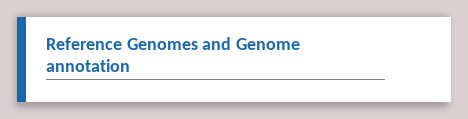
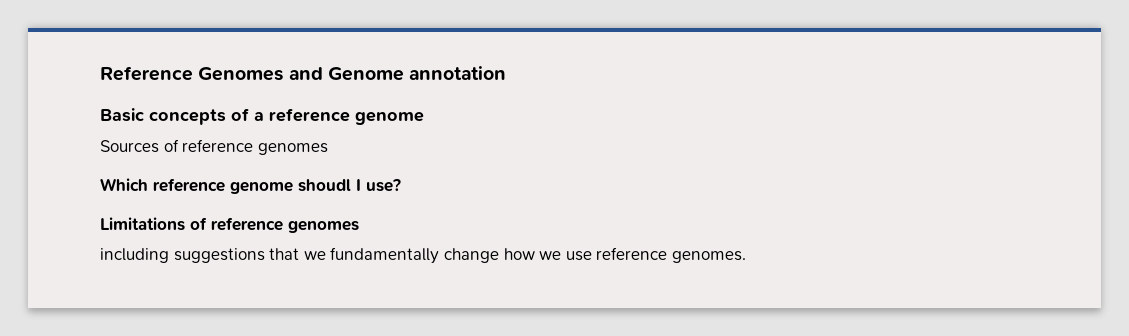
+ Basic concepts of a reference genome
+ Sources of reference genomes
+ Which reference genome shoudl I use?
+ Limitations of reference genomes
+ including suggestions that we fundamentally change how we use reference genomes.

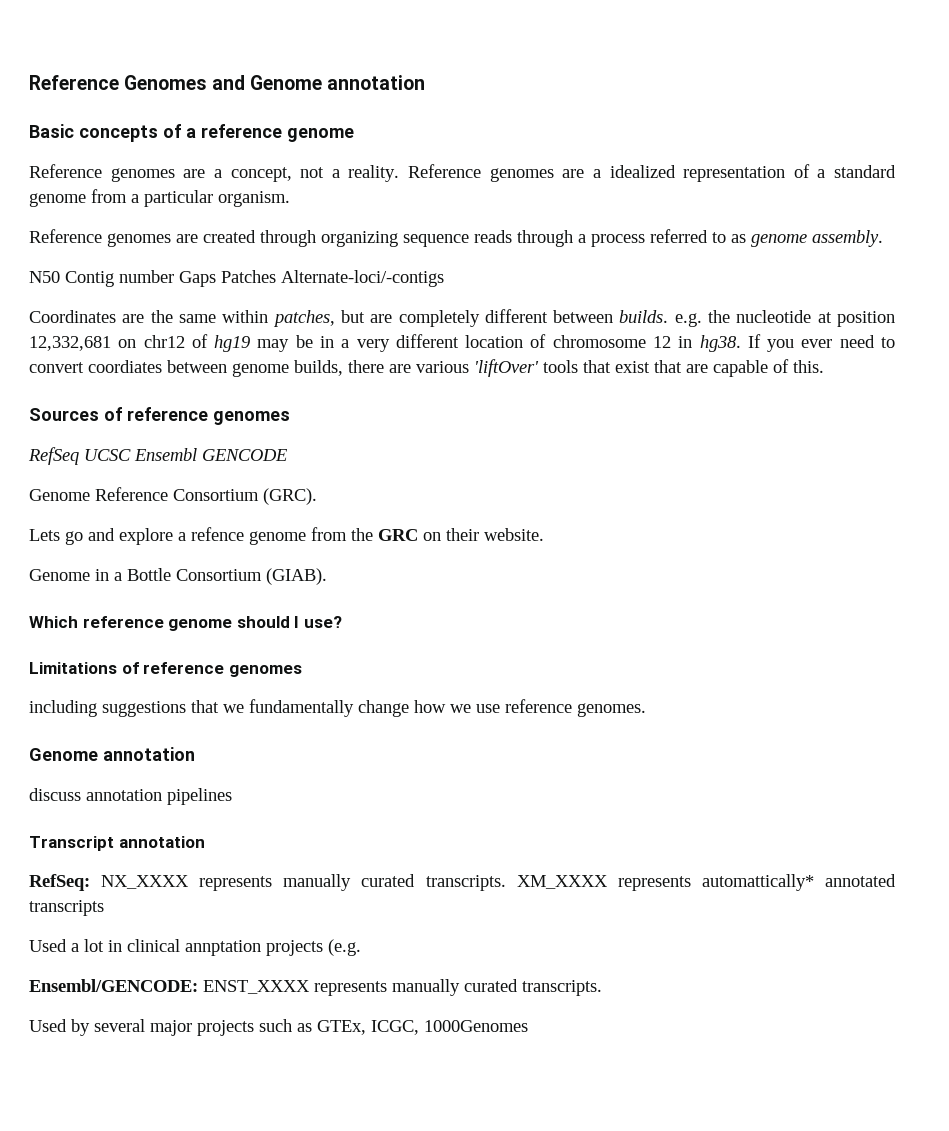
+ Reference genomes are a concept, not a reality. Reference genomes are a idealized representation of a standard genome from a particular organism.
+ Reference genomes are created through organizing sequence reads through a process referred to as genome assembly.
+ N50 Contig number Gaps Patches Alternate-loci/-contigs
+ Coordinates are the same within patches, but are completely different between builds. e.g. the nucleotide at position 12,332,681 on chr12 of hg19 may be in a very different location of chromosome 12 in hg38. If you ever need to convert coordiates between genome builds, there are various 'liftOver' tools that exist that are capable of this.
  Sources of reference genomes
+ RefSeq UCSC Ensembl GENCODE
+ Genome Reference Consortium (GRC).
+ Lets go and explore a refence genome from the GRC on their website.
+ Genome in a Bottle Consortium (GIAB).
- Which reference genome shoudl I use?
+ Which reference genome should I use?
  including suggestions that we fundamentally change how we use reference genomes.
+ Genome annotation
+ discuss annotation pipelines
+ Transcript annotation
+ RefSeq: NX_XXXX represents manually curated transcripts. XM_XXXX represents automattically* annotated transcripts
+ Used a lot in clinical annptation projects (e.g.
+ Ensembl/GENCODE: ENST_XXXX represents manually curated transcripts.
+ Used by several major projects such as GTEx, ICGC, 1000Genomes

